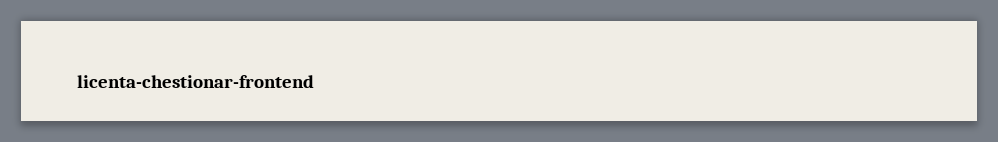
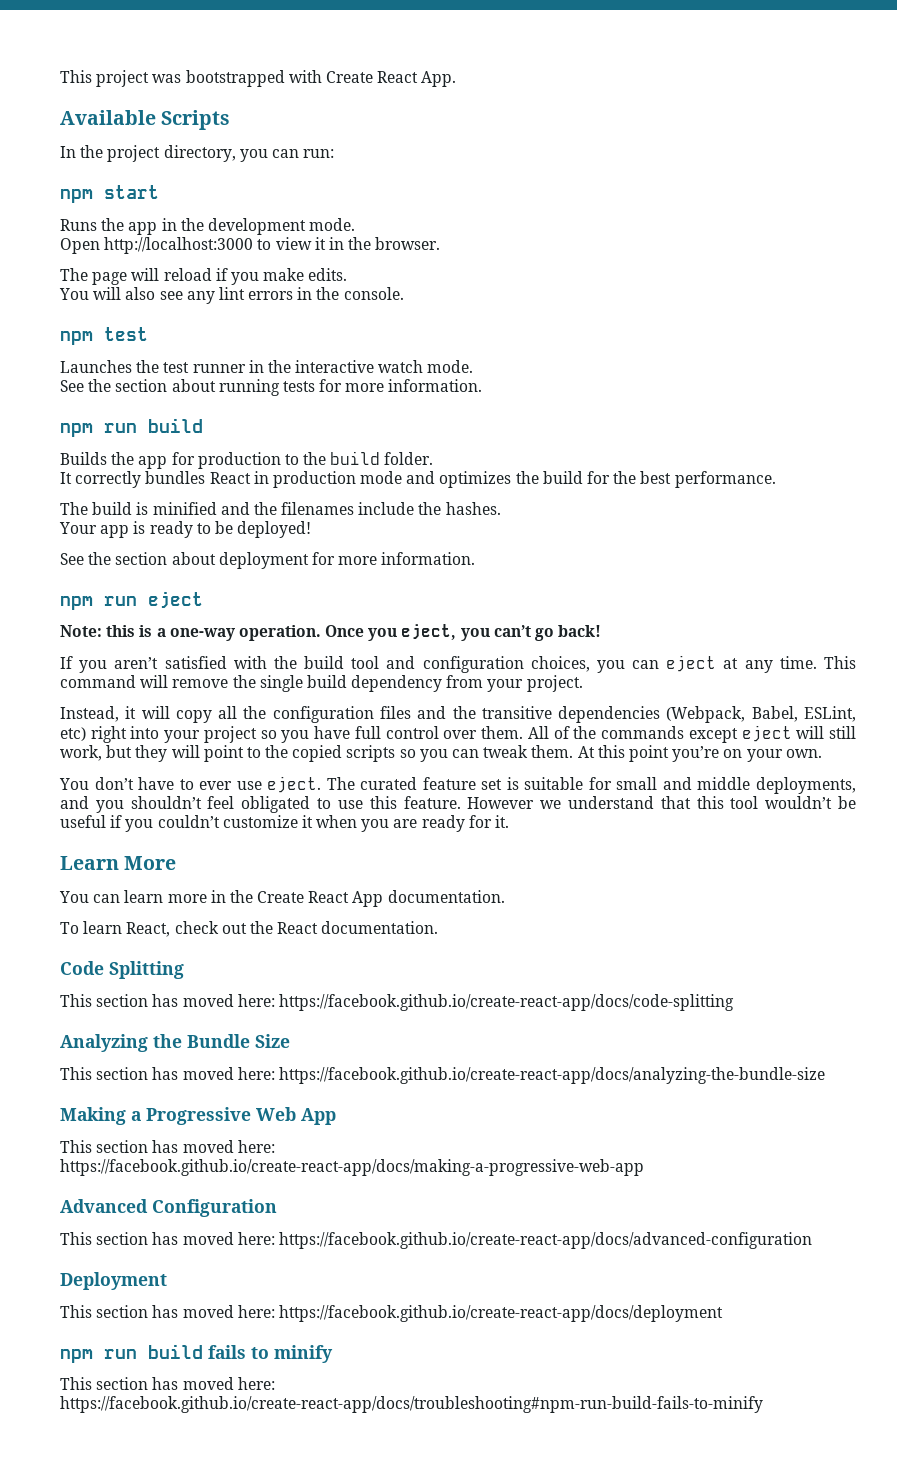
- licenta-chestionar-frontend
+ This project was bootstrapped with Create React App.
+ Available Scripts
+ In the project directory, you can run:
+ npm start
+ Runs the app in the development mode.
+ Open http://localhost:3000 to view it in the browser.
+ The page will reload if you make edits.
+ You will also see any lint errors in the console.
+ npm test
+ Launches the test runner in the interactive watch mode.
+ See the section about running tests for more information.
+ npm run build
+ Builds the app for production to the build folder.
+ It correctly bundles React in production mode and optimizes the build for the best performance.
+ The build is minified and the filenames include the hashes.
+ Your app is ready to be deployed!
+ See the section about deployment for more information.
+ npm run eject
+ Note: this is a one-way operation. Once you eject, you can’t go back!
+ If you aren’t satisfied with the build tool and configuration choices, you can eject at any time. This command will remove the single build dependency from your project.
+ Instead, it will copy all the configuration files and the transitive dependencies (Webpack, Babel, ESLint, etc) right into your project so you have full control over them. All of the commands except eject will still work, but they will point to the copied scripts so you can tweak them. At this point you’re on your own.
+ You don’t have to ever use eject. The curated feature set is suitable for small and middle deployments, and you shouldn’t feel obligated to use this feature. However we understand that this tool wouldn’t be useful if you couldn’t customize it when you are ready for it.
+ Learn More
+ You can learn more in the Create React App documentation.
+ To learn React, check out the React documentation.
+ Code Splitting
+ This section has moved here: https://facebook.github.io/create-react-app/docs/code-splitting
+ Analyzing the Bundle Size
+ This section has moved here: https://facebook.github.io/create-react-app/docs/analyzing-the-bundle-size
+ Making a Progressive Web App
+ This section has moved here: https://facebook.github.io/create-react-app/docs/making-a-progressive-web-app
+ Advanced Configuration
+ This section has moved here: https://facebook.github.io/create-react-app/docs/advanced-configuration
+ Deployment
+ This section has moved here: https://facebook.github.io/create-react-app/docs/deployment
+ npm run build fails to minify
+ This section has moved here: https://facebook.github.io/create-react-app/docs/troubleshooting#npm-run-build-fails-to-minify

